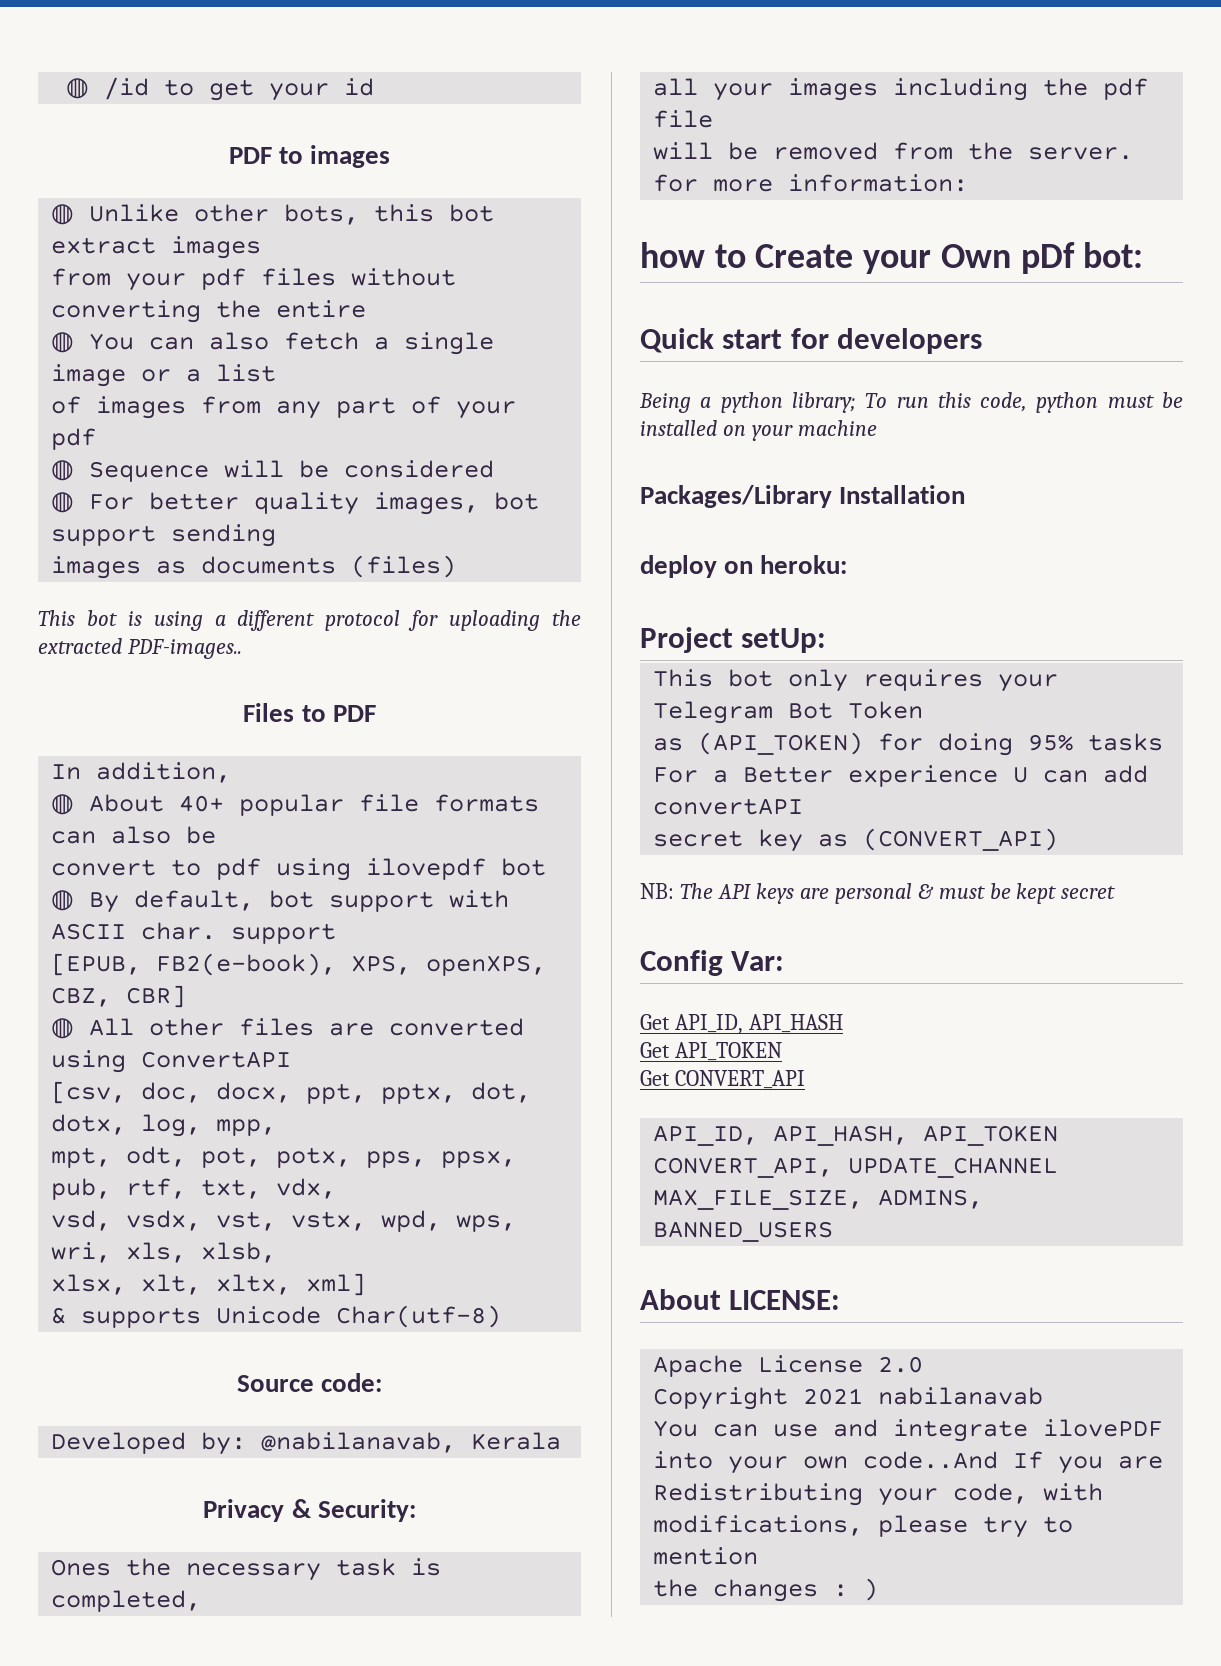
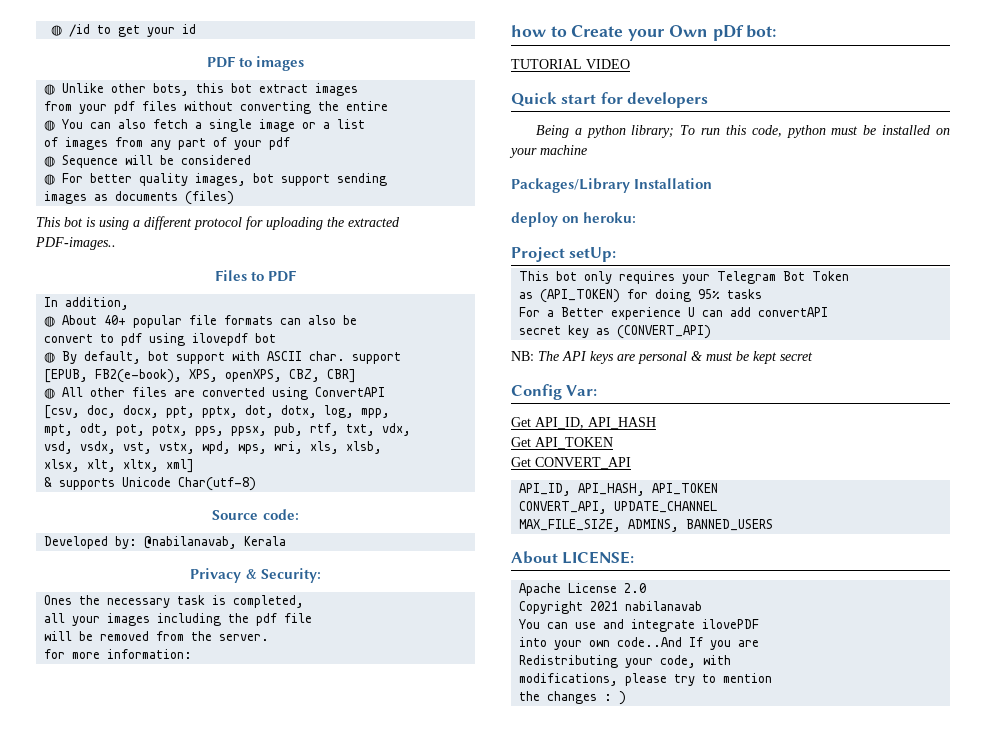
+ TUTORIAL VIDEO

